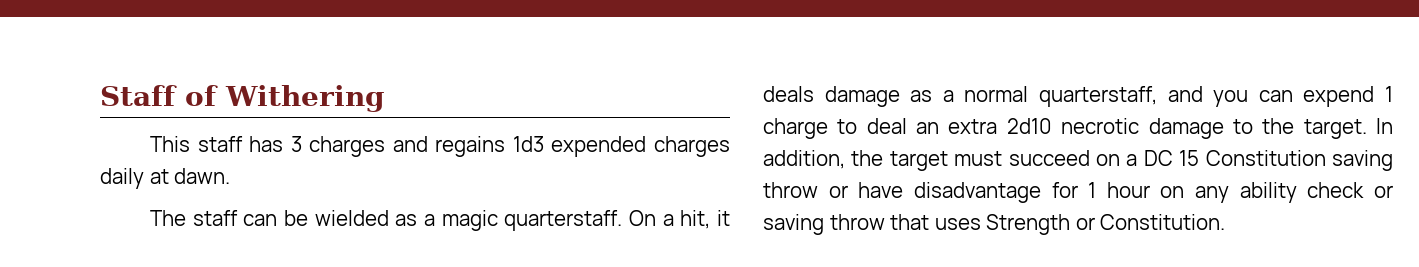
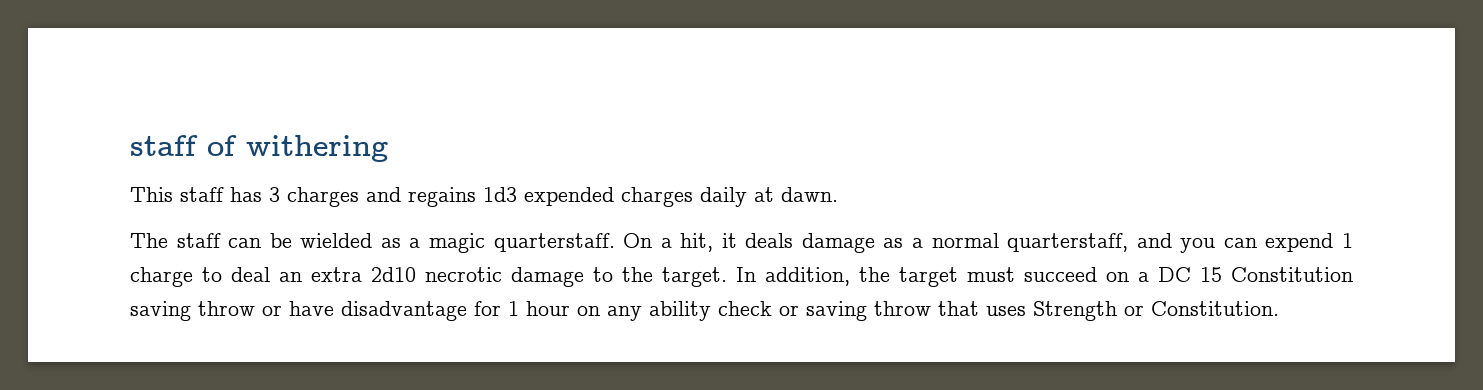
- Staff of Withering
+ staff of withering

